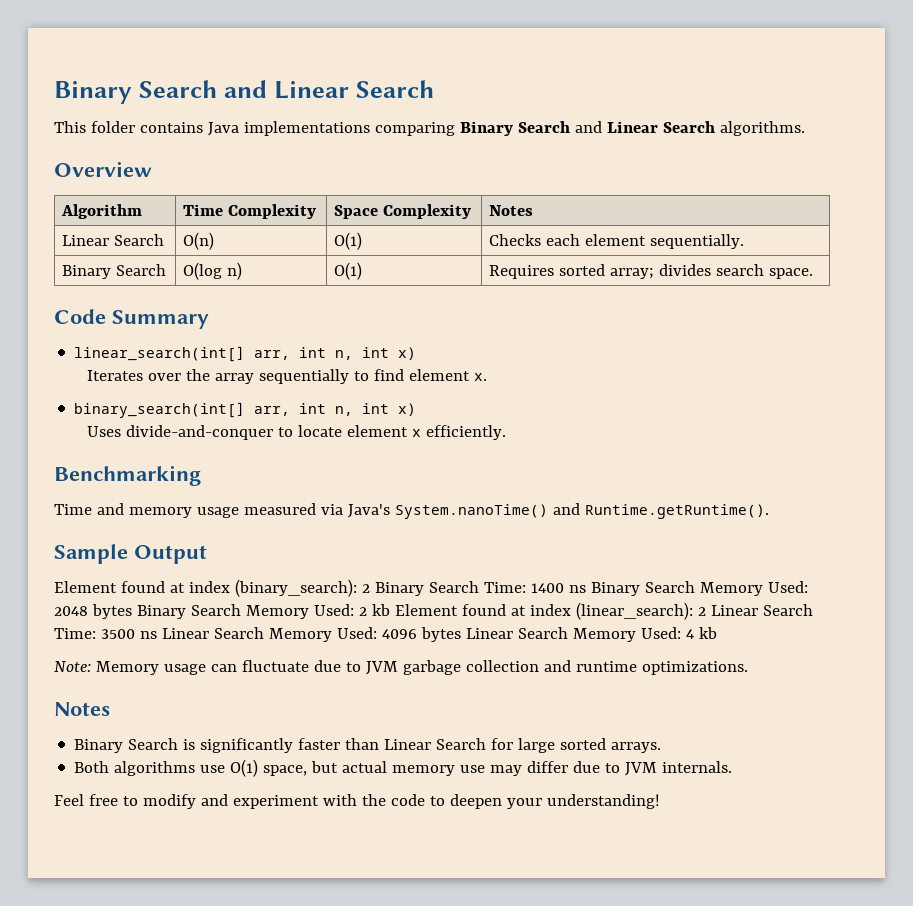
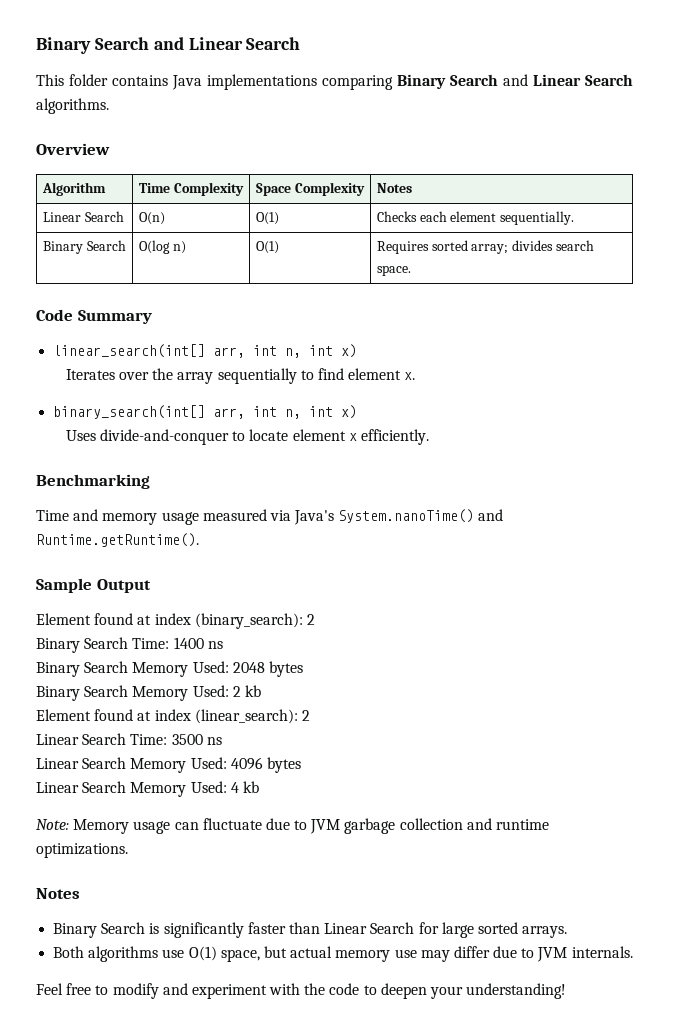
- Element found at index (binary_search): 2 Binary Search Time: 1400 ns Binary Search Memory Used: 2048 bytes Binary Search Memory Used: 2 kb Element found at index (linear_search): 2 Linear Search Time: 3500 ns Linear Search Memory Used: 4096 bytes Linear Search Memory Used: 4 kb
+ Element found at index (binary_search): 2
+ Binary Search Time: 1400 ns
+ Binary Search Memory Used: 2048 bytes
+ Binary Search Memory Used: 2 kb
+ Element found at index (linear_search): 2
+ Linear Search Time: 3500 ns
+ Linear Search Memory Used: 4096 bytes
+ Linear Search Memory Used: 4 kb

